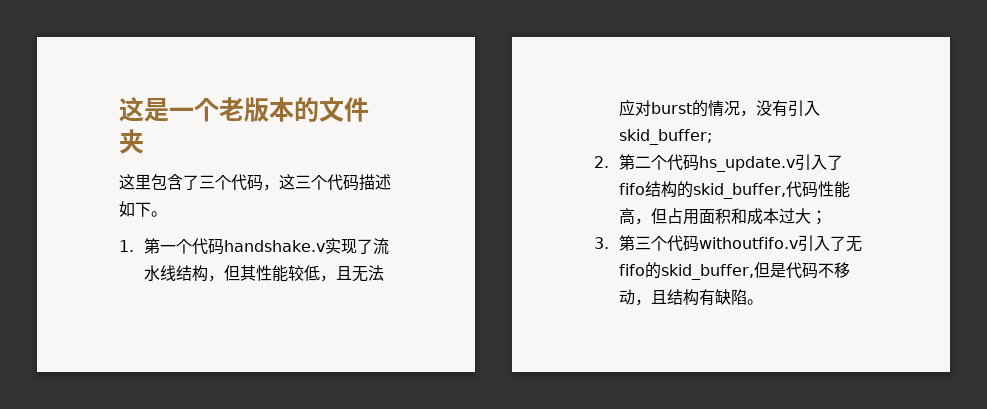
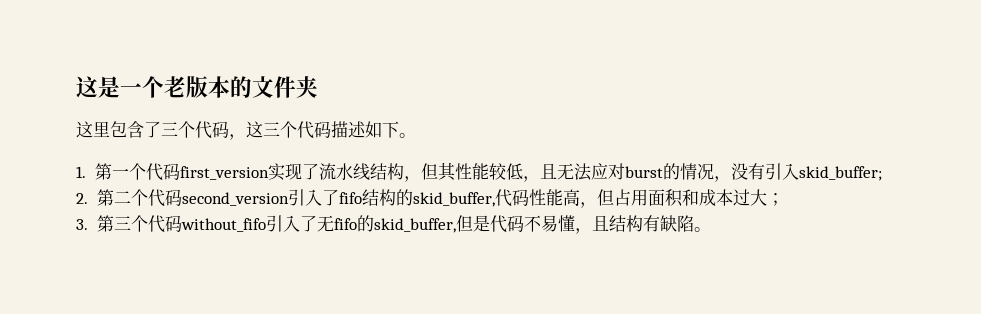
- 1.第一个代码handshake.v实现了流水线结构，但其性能较低，且无法应对burst的情况，没有引入skid_buffer;
+ 1.第一个代码first_version实现了流水线结构，但其性能较低，且无法应对burst的情况，没有引入skid_buffer;
- 2.第二个代码hs_update.v引入了fifo结构的skid_buffer,代码性能高，但占用面积和成本过大；
+ 2.第二个代码second_version引入了fifo结构的skid_buffer,代码性能高，但占用面积和成本过大；
- 3.第三个代码withoutfifo.v引入了无fifo的skid_buffer,但是代码不移动，且结构有缺陷。
+ 3.第三个代码without_fifo引入了无fifo的skid_buffer,但是代码不易懂，且结构有缺陷。

